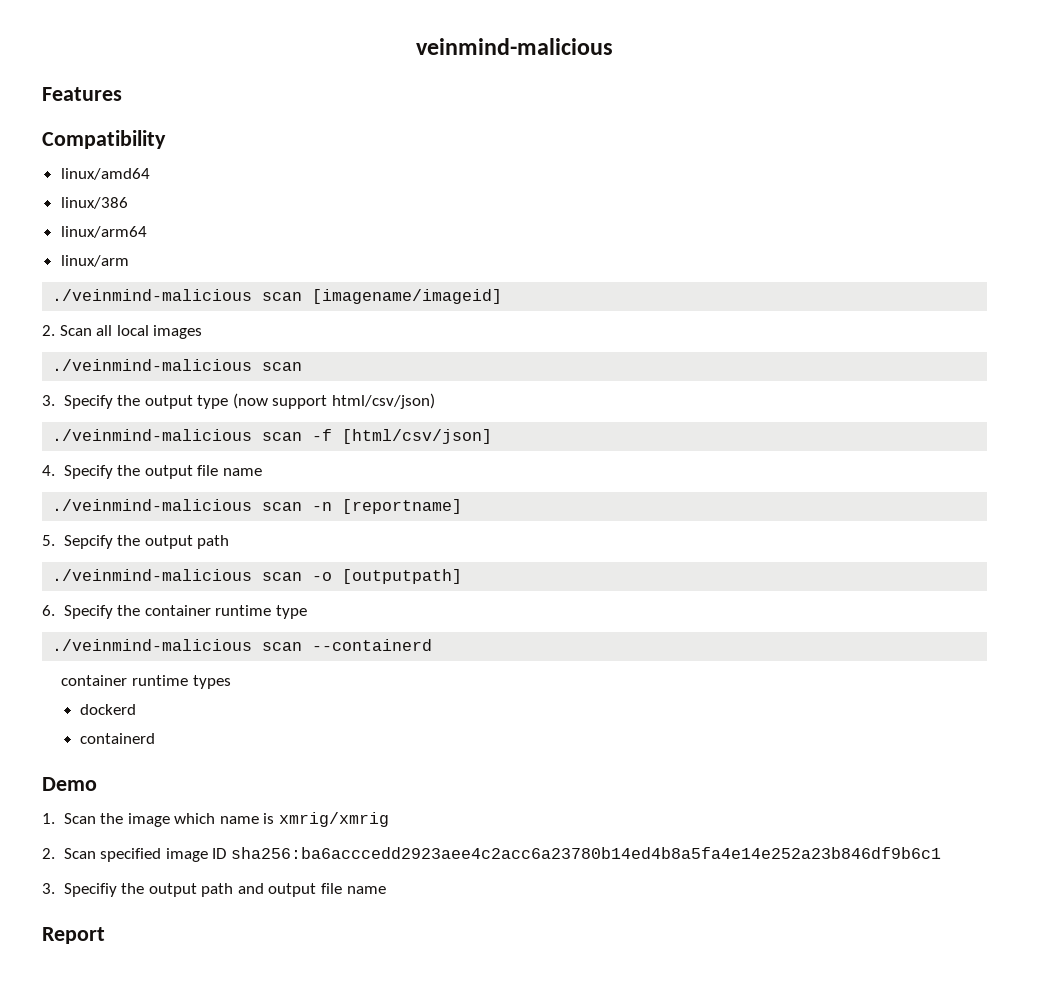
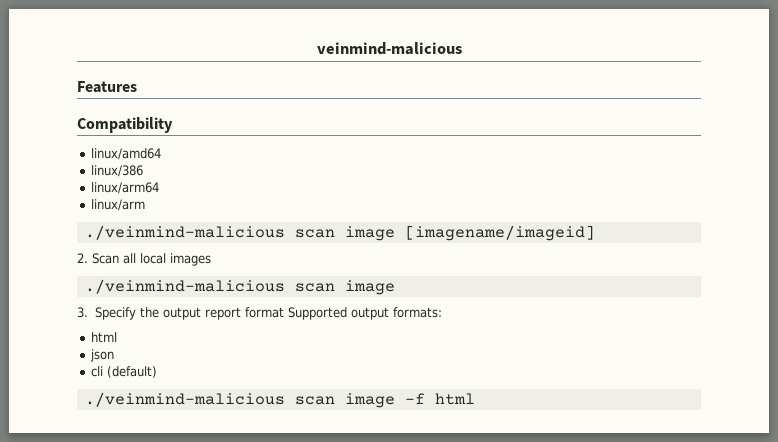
- ./veinmind-malicious scan [imagename/imageid]
+ ./veinmind-malicious scan image [imagename/imageid]
  2. Scan all local images
- ./veinmind-malicious scan
+ ./veinmind-malicious scan image
- 3. Specify the output type (now support html/csv/json)
- ./veinmind-malicious scan -f [html/csv/json]
- 4. Specify the output file name
- ./veinmind-malicious scan -n [reportname]
- 5. Sepcify the output path
- ./veinmind-malicious scan -o [outputpath]
- 6. Specify the container runtime type
- ./veinmind-malicious scan --containerd
- container runtime types
- dockerd
- containerd
- Demo
- 1. Scan the image which name is xmrig/xmrig
- 2. Scan specified image ID sha256:ba6acccedd2923aee4c2acc6a23780b14ed4b8a5fa4e14e252a23b846df9b6c1
- 3. Specifiy the output path and output file name
- Report
+ 3. Specify the output report format Supported output formats:
+ html
+ json
+ cli (default)
+ ./veinmind-malicious scan image -f html

